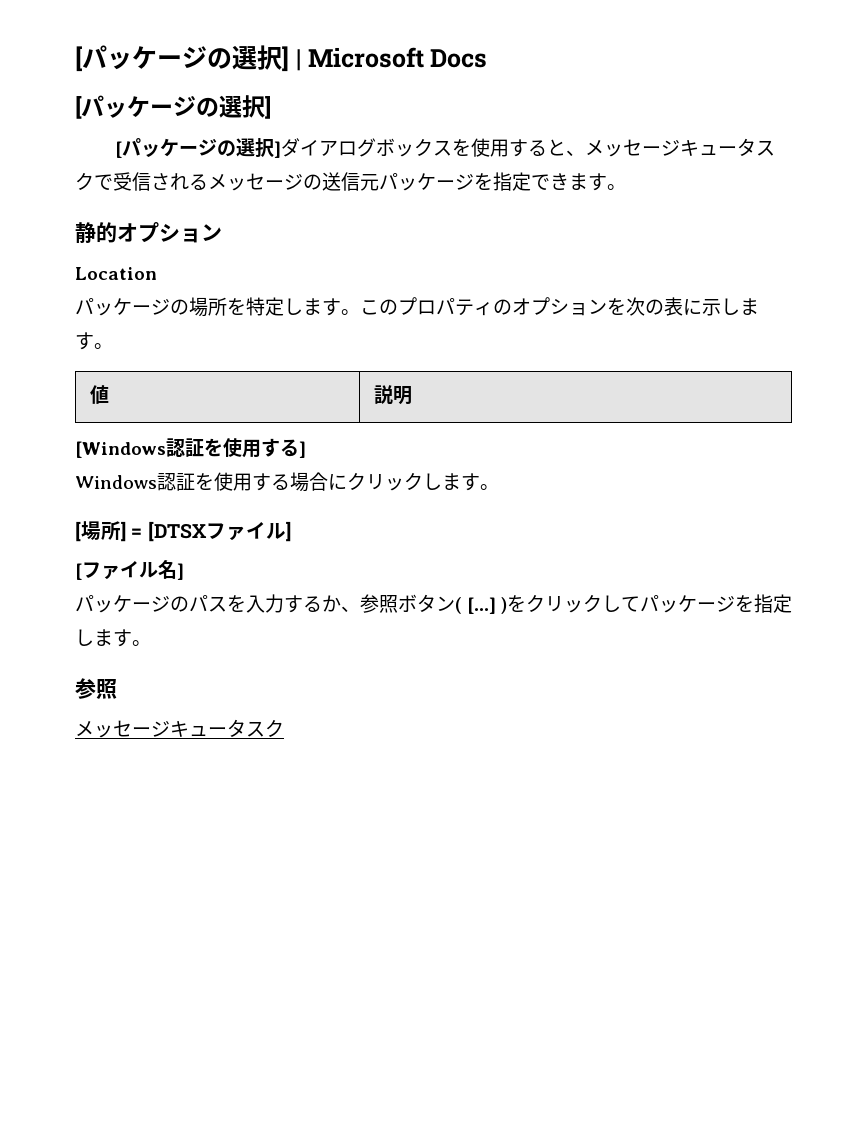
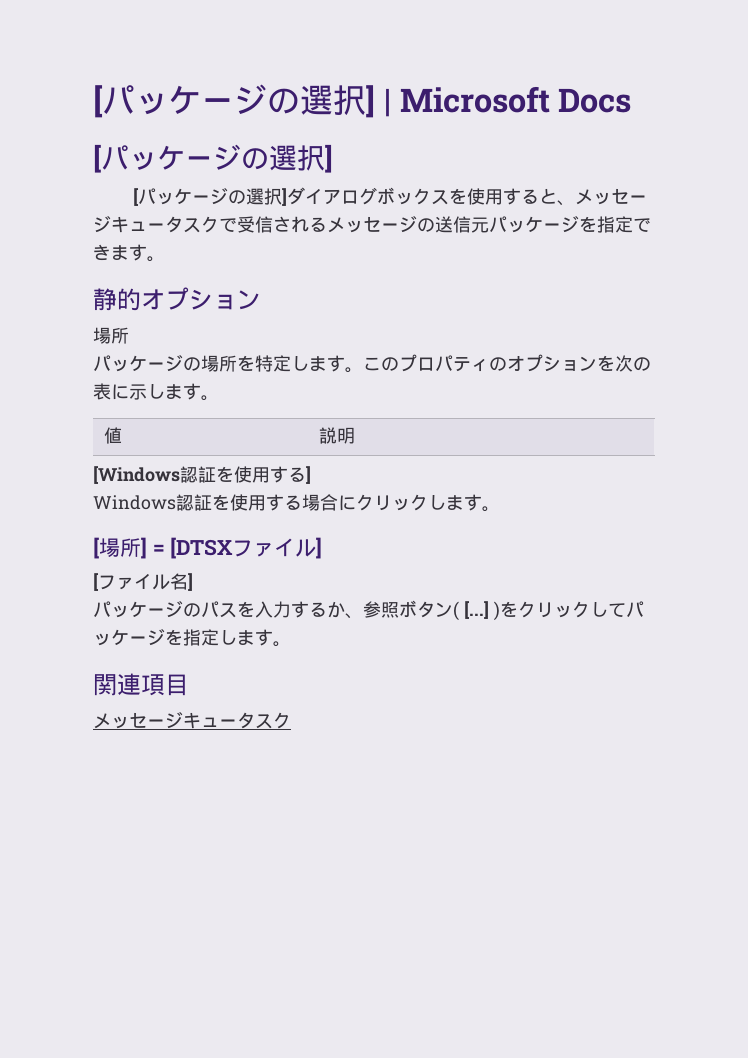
  静的オプション
- Location
+ 場所
  パッケージのパスを入力するか、参照ボタン( [...] )をクリックしてパッケージを指定します。
- 参照
+ 関連項目

